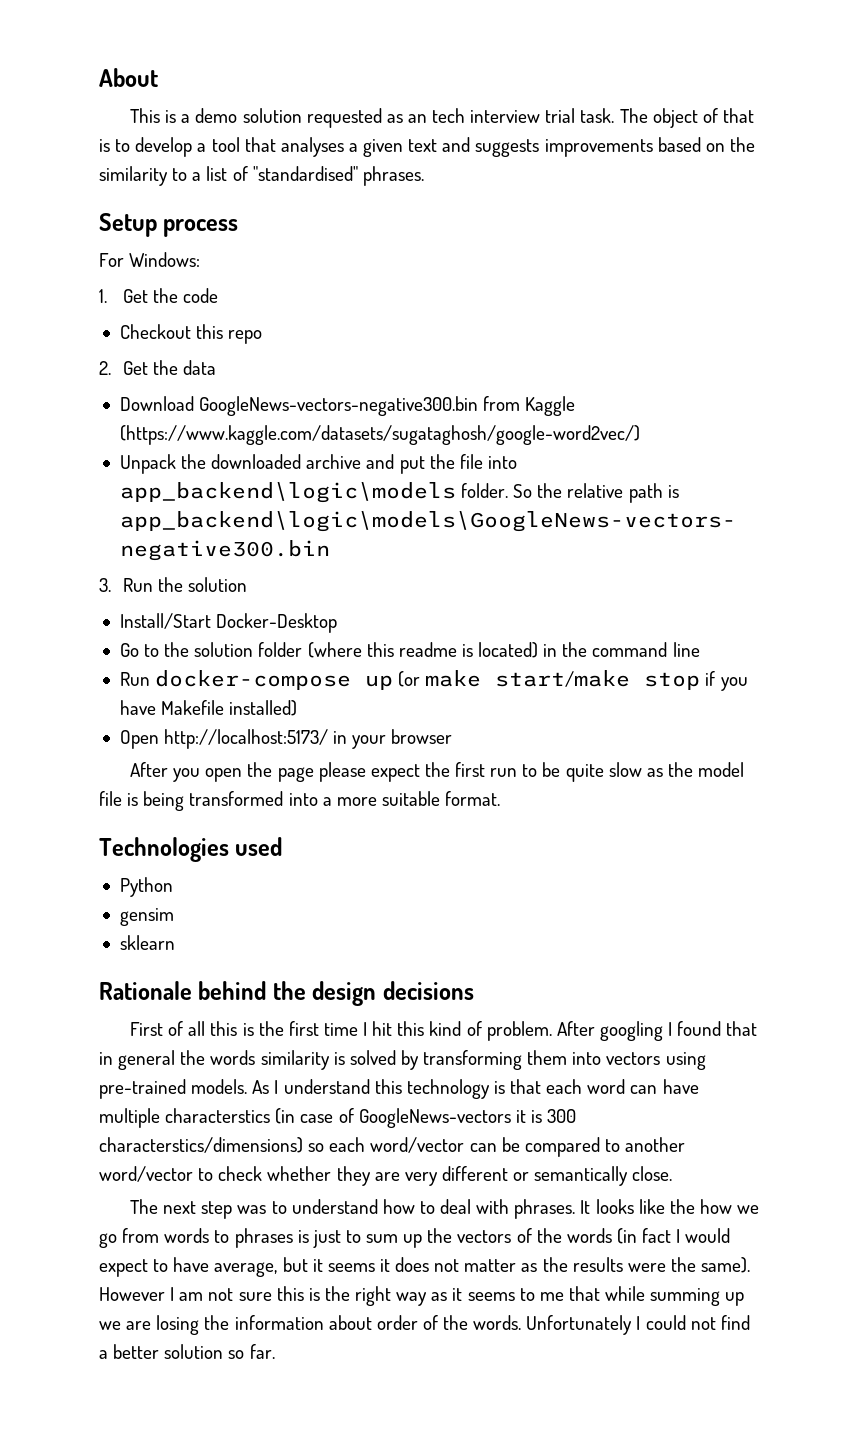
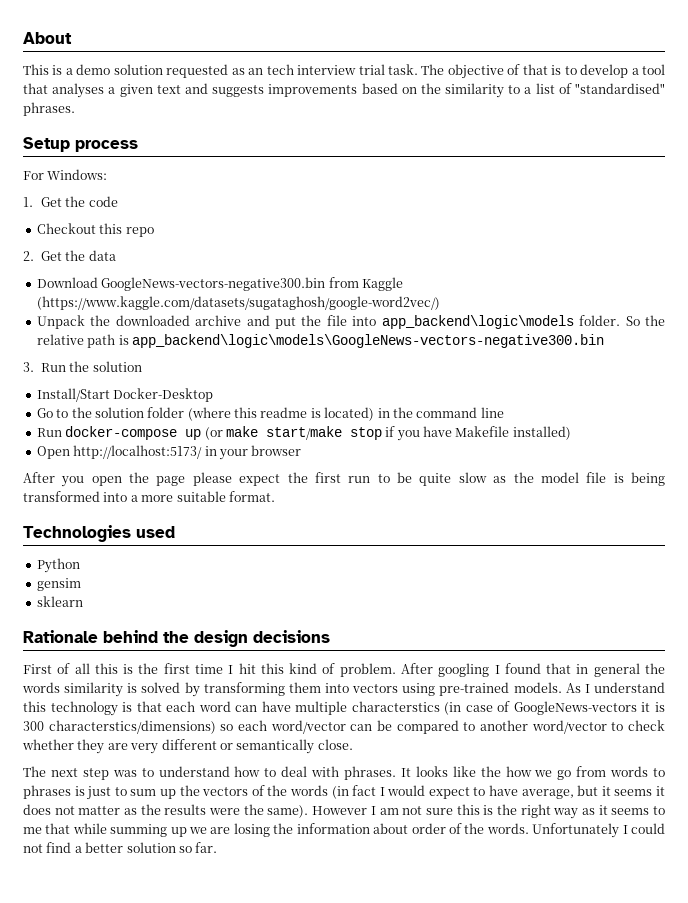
- The object of that is to develop a tool that analyses a given text and suggests improvements based on the similarity to a list of "standardised" phrases.
+ The objective of that is to develop a tool that analyses a given text and suggests improvements based on the similarity to a list of "standardised" phrases.

